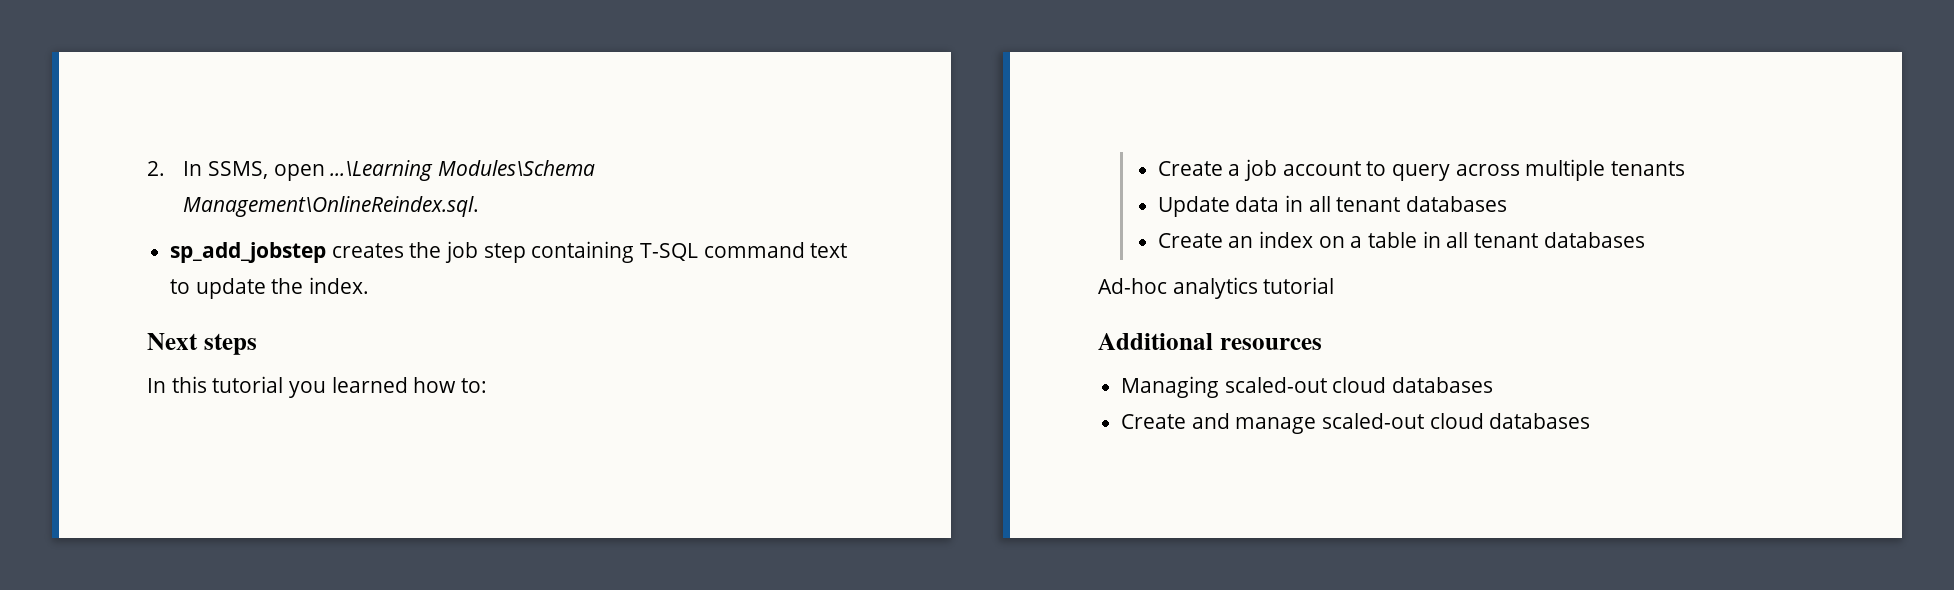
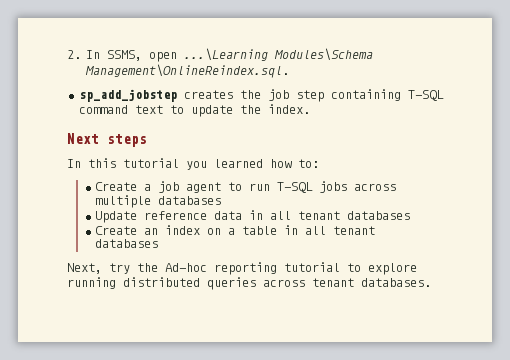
- Create a job account to query across multiple tenants
+ Create a job agent to run T-SQL jobs across multiple databases
- Update data in all tenant databases
+ Update reference data in all tenant databases
- Ad-hoc analytics tutorial
- Additional resources
- Managing scaled-out cloud databases
- Create and manage scaled-out cloud databases
+ Next, try the Ad-hoc reporting tutorial to explore running distributed queries across tenant databases.

